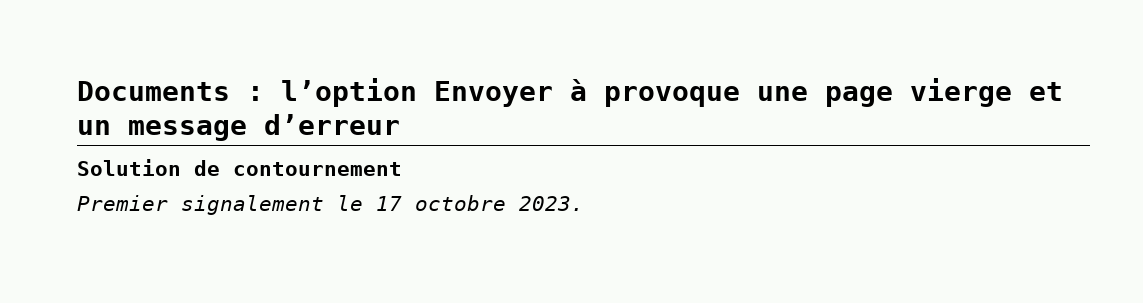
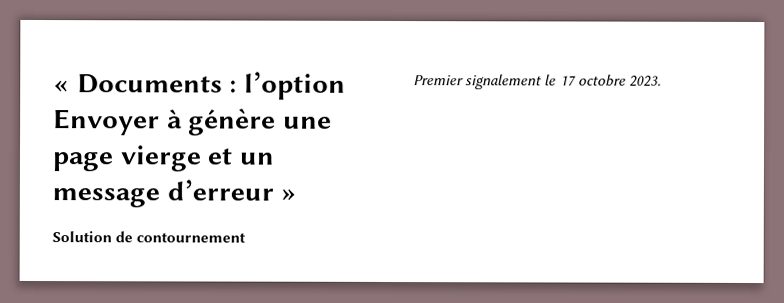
- Documents : l’option Envoyer à provoque une page vierge et un message d’erreur
+ « Documents : l’option Envoyer à génère une page vierge et un message d’erreur »

